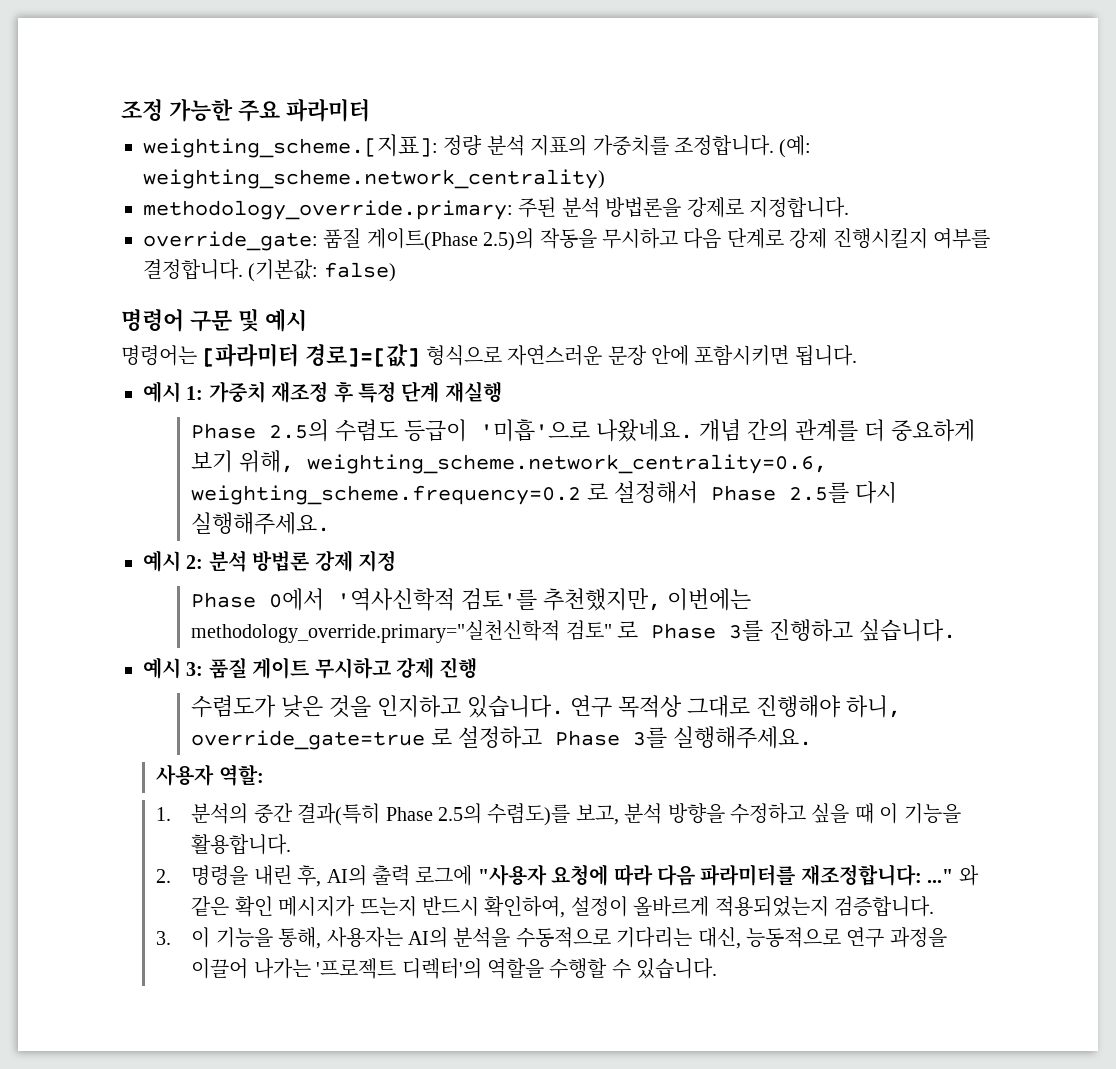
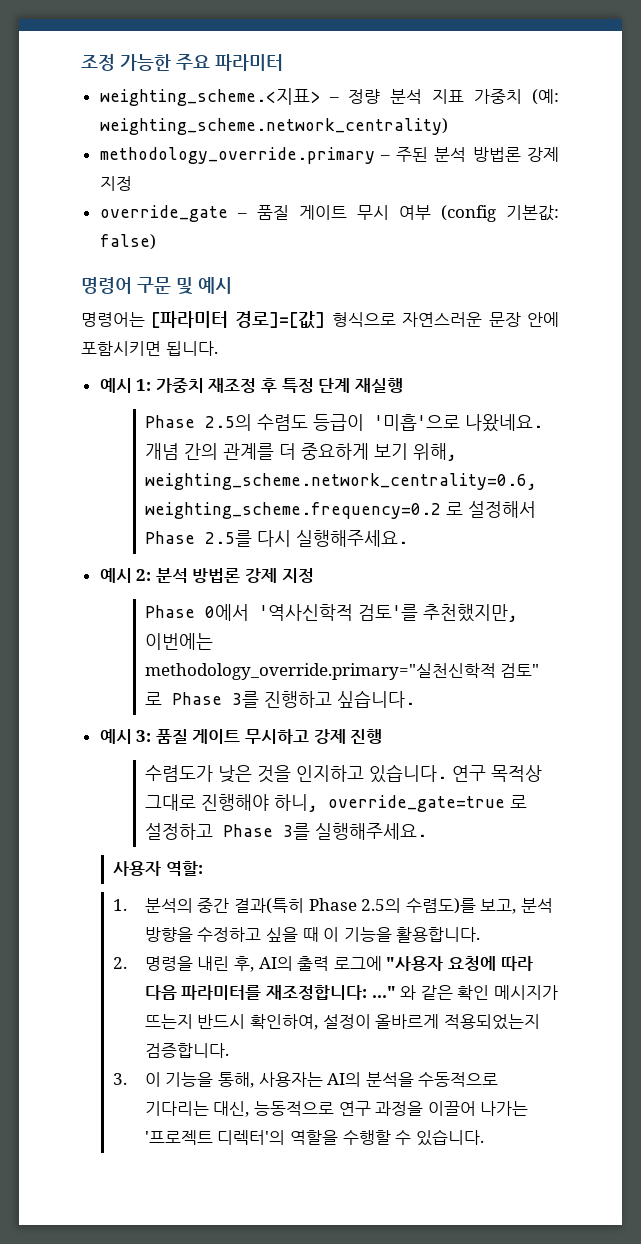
- weighting_scheme.[지표]: 정량 분석 지표의 가중치를 조정합니다. (예: weighting_scheme.network_centrality)
- methodology_override.primary: 주된 분석 방법론을 강제로 지정합니다.
- override_gate: 품질 게이트(Phase 2.5)의 작동을 무시하고 다음 단계로 강제 진행시킬지 여부를 결정합니다. (기본값: false)
+ weighting_scheme.<지표> – 정량 분석 지표 가중치 (예: weighting_scheme.network_centrality)
+ methodology_override.primary – 주된 분석 방법론 강제 지정
+ override_gate – 품질 게이트 무시 여부 (config 기본값: false)

